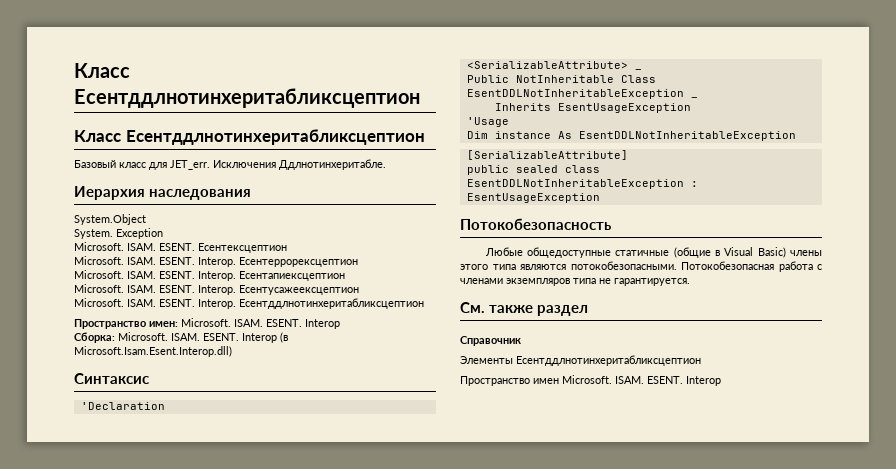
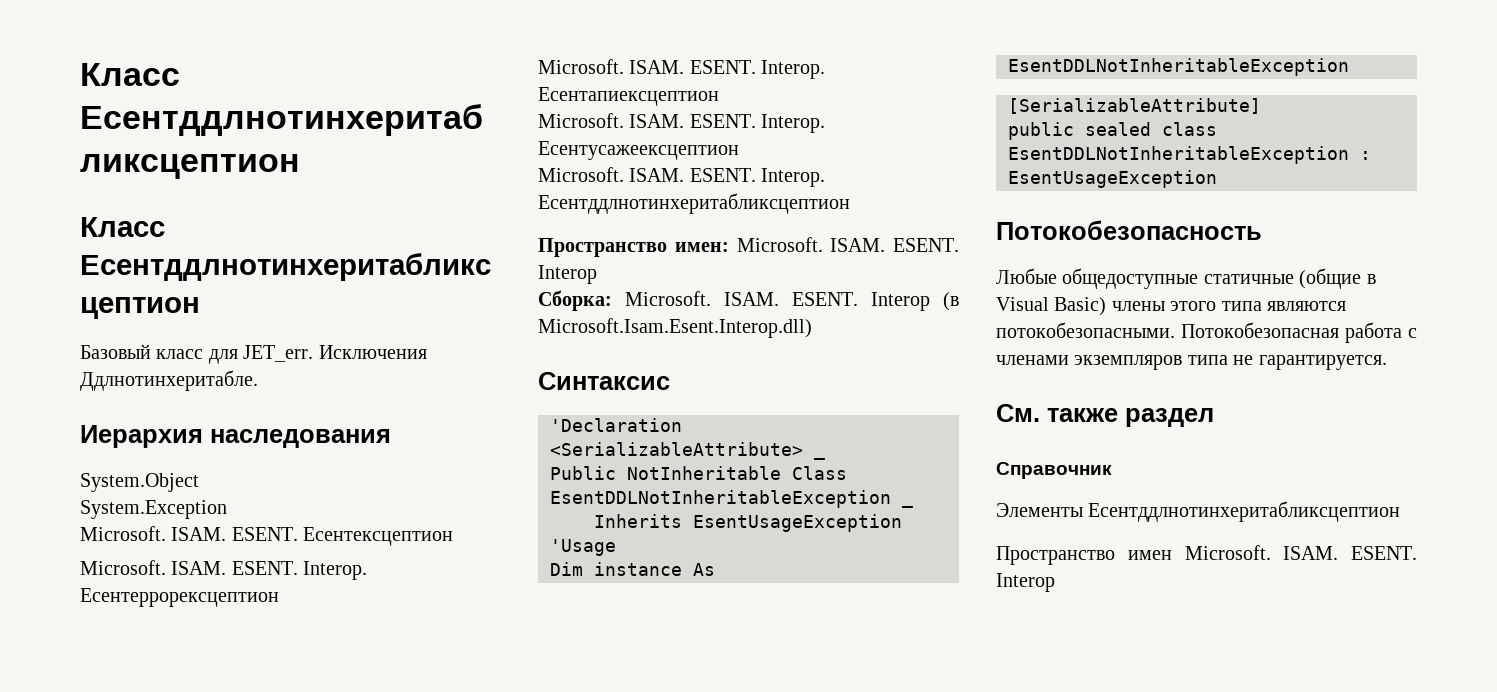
- System. Exception
+ System.Exception

